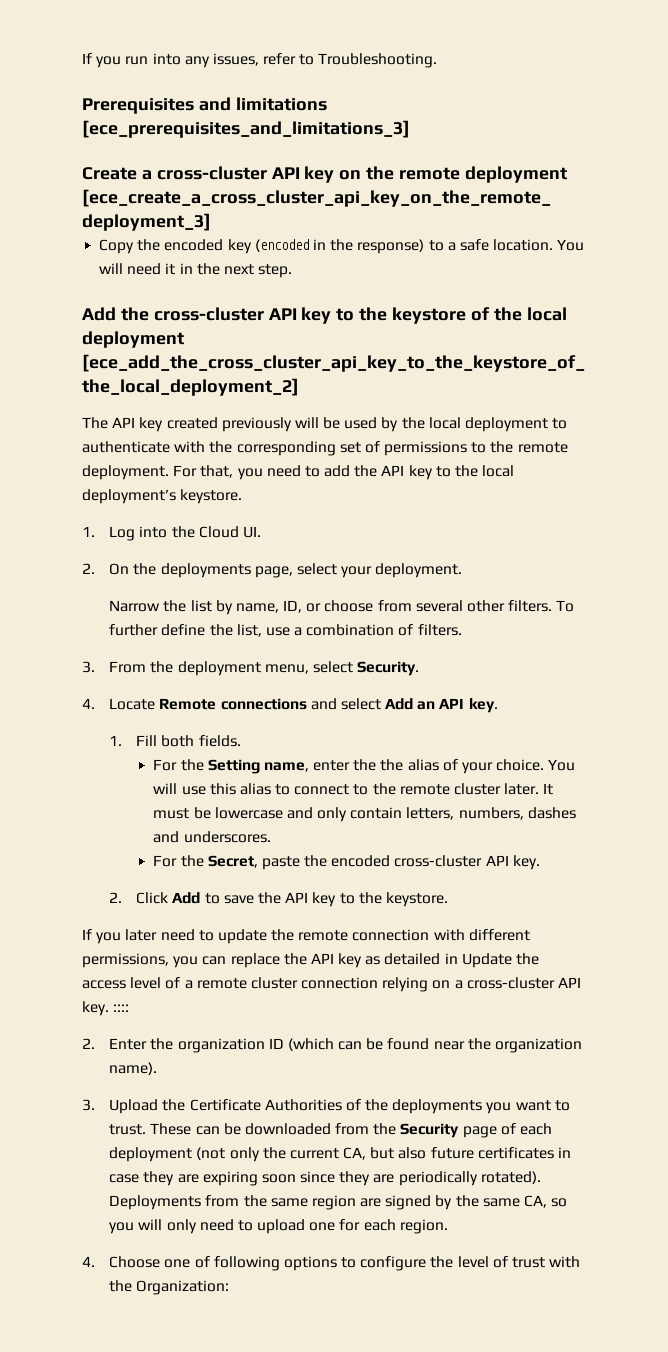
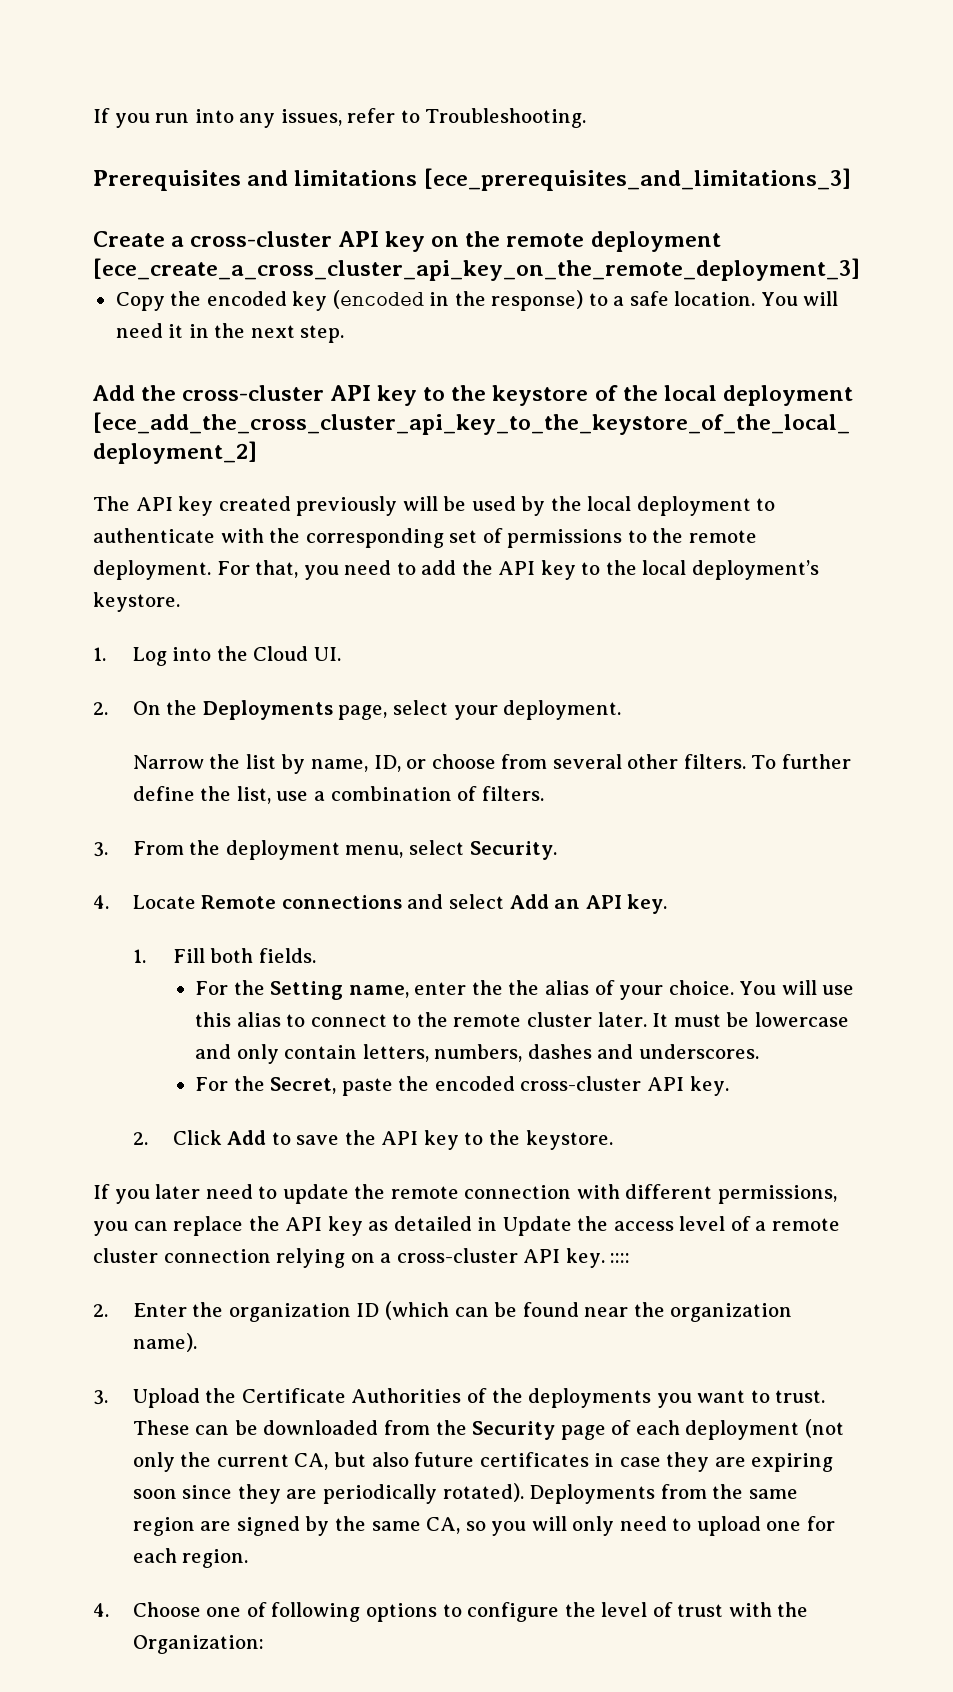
- 2. On the deployments page, select your deployment.
+ 2. On the Deployments page, select your deployment.

